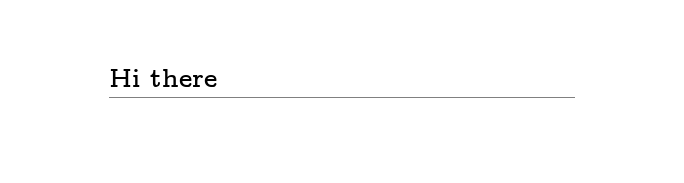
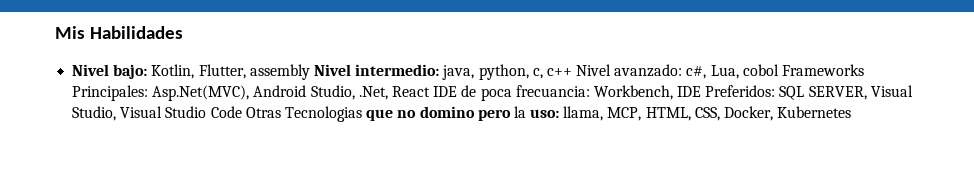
- Hi there
+ Mis Habilidades
+ Nivel bajo: Kotlin, Flutter, assembly Nivel intermedio: java, python, c, c++ Nivel avanzado: c#, Lua, cobol Frameworks Principales: Asp.Net(MVC), Android Studio, .Net, React IDE de poca frecuancia: Workbench, IDE Preferidos: SQL SERVER, Visual Studio, Visual Studio Code Otras Tecnologias que no domino pero la uso: llama, MCP, HTML, CSS, Docker, Kubernetes

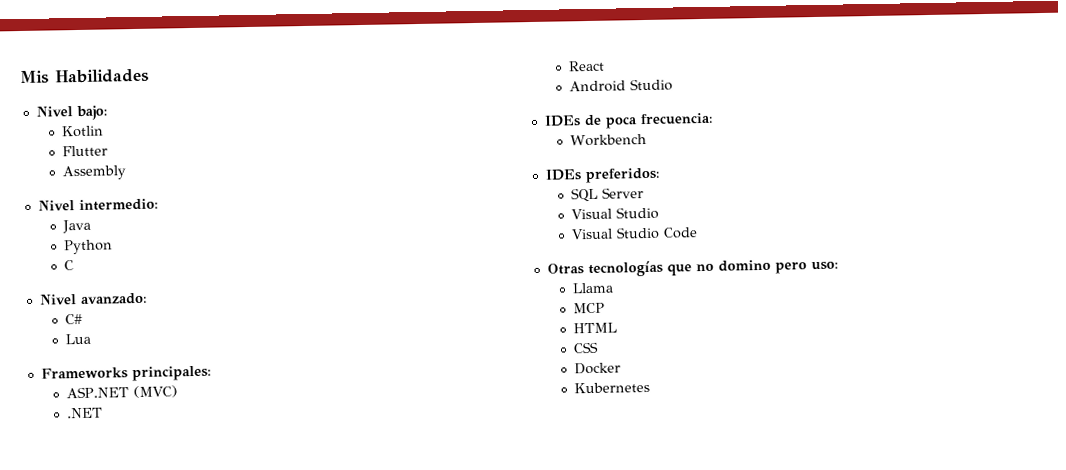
- Nivel bajo: Kotlin, Flutter, assembly Nivel intermedio: java, python, c, c++ Nivel avanzado: c#, Lua, cobol Frameworks Principales: Asp.Net(MVC), Android Studio, .Net, React IDE de poca frecuancia: Workbench, IDE Preferidos: SQL SERVER, Visual Studio, Visual Studio Code Otras Tecnologias que no domino pero la uso: llama, MCP, HTML, CSS, Docker, Kubernetes
+ Nivel bajo:
+ Kotlin
+ Flutter
+ Assembly
+ Nivel intermedio:
+ Java
+ Python
+ C
+ Nivel avanzado:
+ C#
+ Lua
+ Frameworks principales:
+ ASP.NET (MVC)
+ .NET
+ React
+ Android Studio
+ IDEs de poca frecuencia:
+ Workbench
+ IDEs preferidos:
+ SQL Server
+ Visual Studio
+ Visual Studio Code
+ Otras tecnologías que no domino pero uso:
+ Llama
+ MCP
+ HTML
+ CSS
+ Docker
+ Kubernetes

